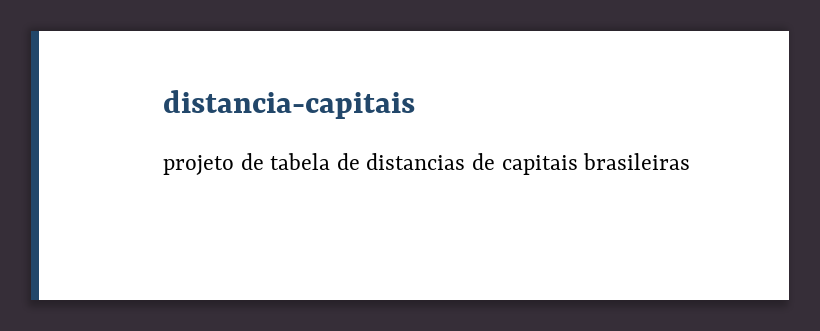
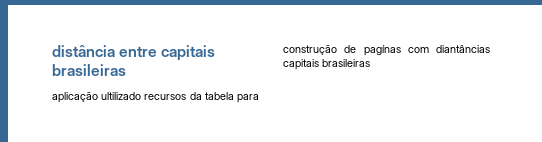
- distancia-capitais
- projeto de tabela de distancias de capitais brasileiras
+ distância entre capitais brasileiras
+ aplicação ultilizado recursos da tabela para construção de pagínas com diantâncias capitais brasileiras

